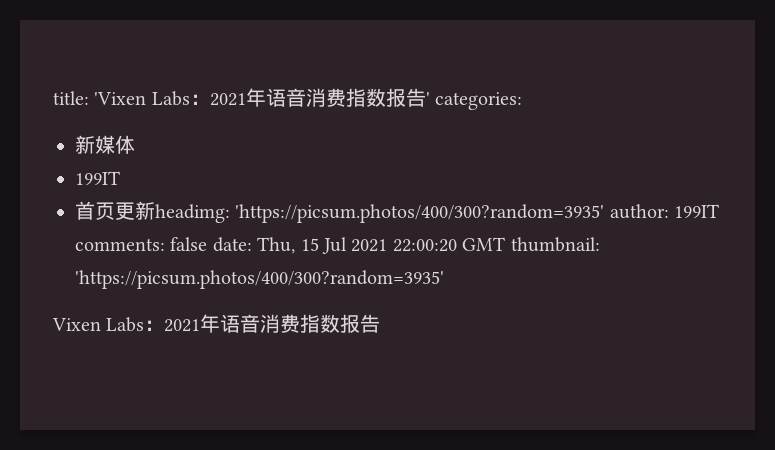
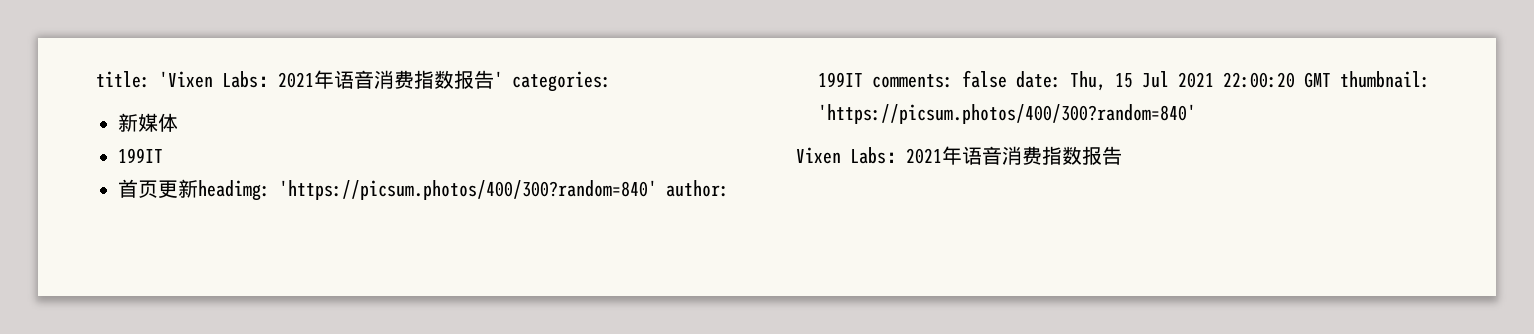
- 首页更新headimg: 'https://picsum.photos/400/300?random=3935' author: 199IT comments: false date: Thu, 15 Jul 2021 22:00:20 GMT thumbnail: 'https://picsum.photos/400/300?random=3935'
+ 首页更新headimg: 'https://picsum.photos/400/300?random=840' author: 199IT comments: false date: Thu, 15 Jul 2021 22:00:20 GMT thumbnail: 'https://picsum.photos/400/300?random=840'

